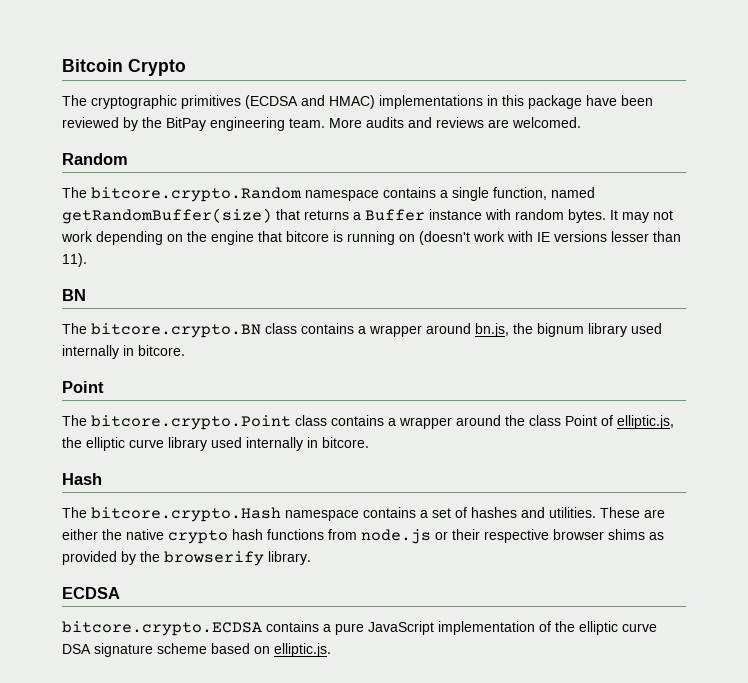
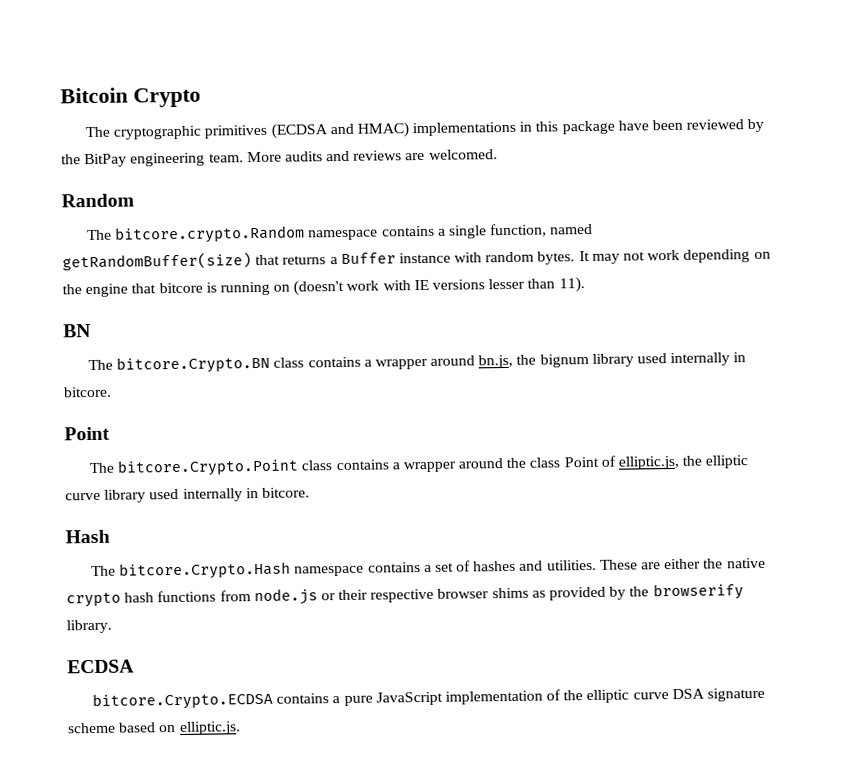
- The bitcore.crypto.BN class contains a wrapper around bn.js, the bignum library used internally in bitcore.
+ The bitcore.Crypto.BN class contains a wrapper around bn.js, the bignum library used internally in bitcore.
- The bitcore.crypto.Point class contains a wrapper around the class Point of elliptic.js, the elliptic curve library used internally in bitcore.
+ The bitcore.Crypto.Point class contains a wrapper around the class Point of elliptic.js, the elliptic curve library used internally in bitcore.
- The bitcore.crypto.Hash namespace contains a set of hashes and utilities.
+ The bitcore.Crypto.Hash namespace contains a set of hashes and utilities.
- bitcore.crypto.ECDSA contains a pure JavaScript implementation of the elliptic curve DSA signature scheme based on elliptic.js.
+ bitcore.Crypto.ECDSA contains a pure JavaScript implementation of the elliptic curve DSA signature scheme based on elliptic.js.

